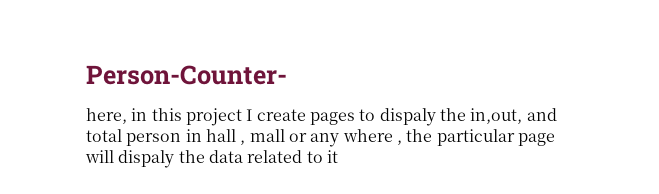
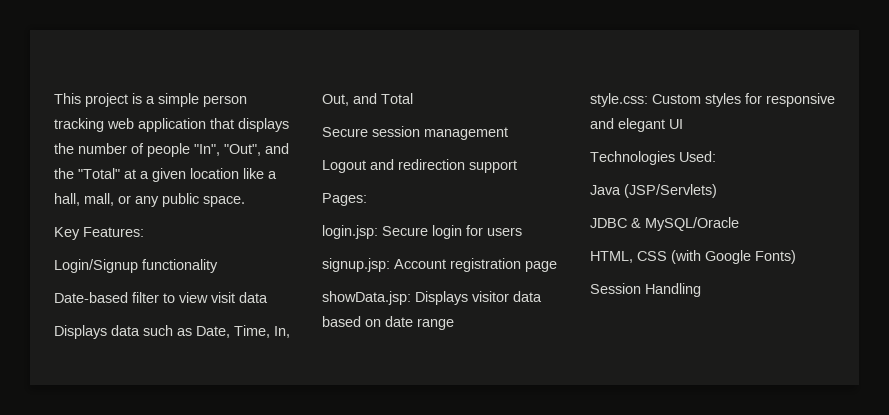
- Person-Counter-
- here, in this project I create pages to dispaly the in,out, and total person in hall , mall or any where , the particular page will dispaly the data related to it
+ This project is a simple person tracking web application that displays the number of people "In", "Out", and the "Total" at a given location like a hall, mall, or any public space.
+ Key Features:
+ Login/Signup functionality
+ Date-based filter to view visit data
+ Displays data such as Date, Time, In, Out, and Total
+ Secure session management
+ Logout and redirection support
+ Pages:
+ login.jsp: Secure login for users
+ signup.jsp: Account registration page
+ showData.jsp: Displays visitor data based on date range
+ style.css: Custom styles for responsive and elegant UI
+ Technologies Used:
+ Java (JSP/Servlets)
+ JDBC & MySQL/Oracle
+ HTML, CSS (with Google Fonts)
+ Session Handling

